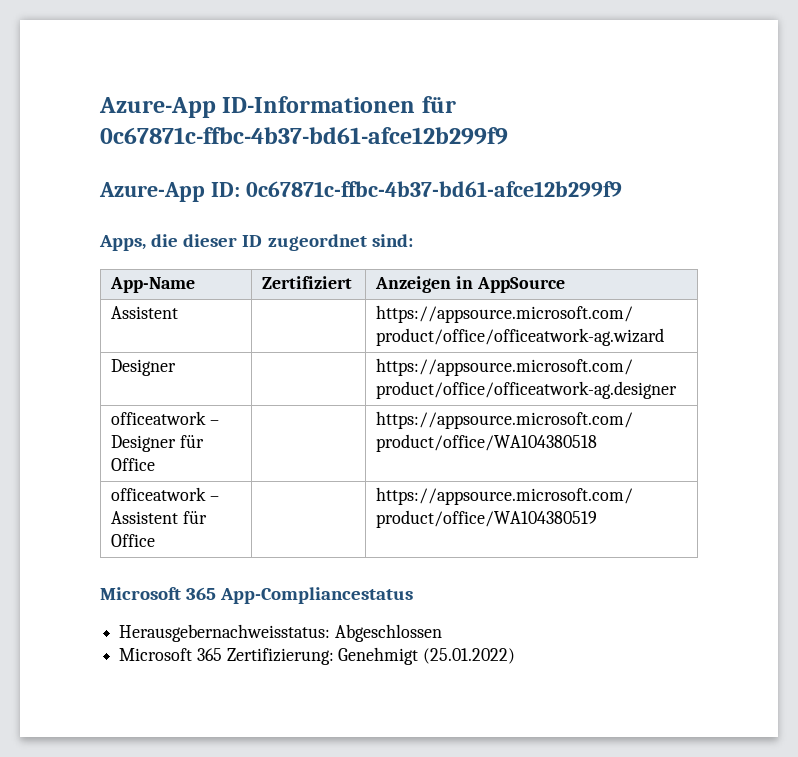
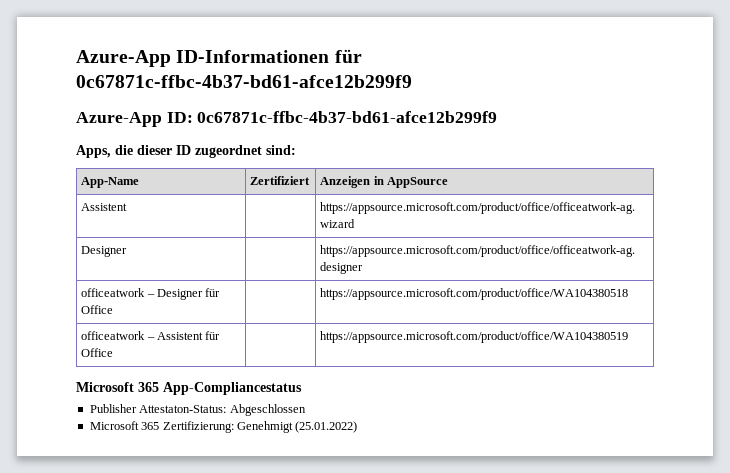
- Herausgebernachweisstatus: Abgeschlossen
+ Publisher Attestaton-Status: Abgeschlossen

